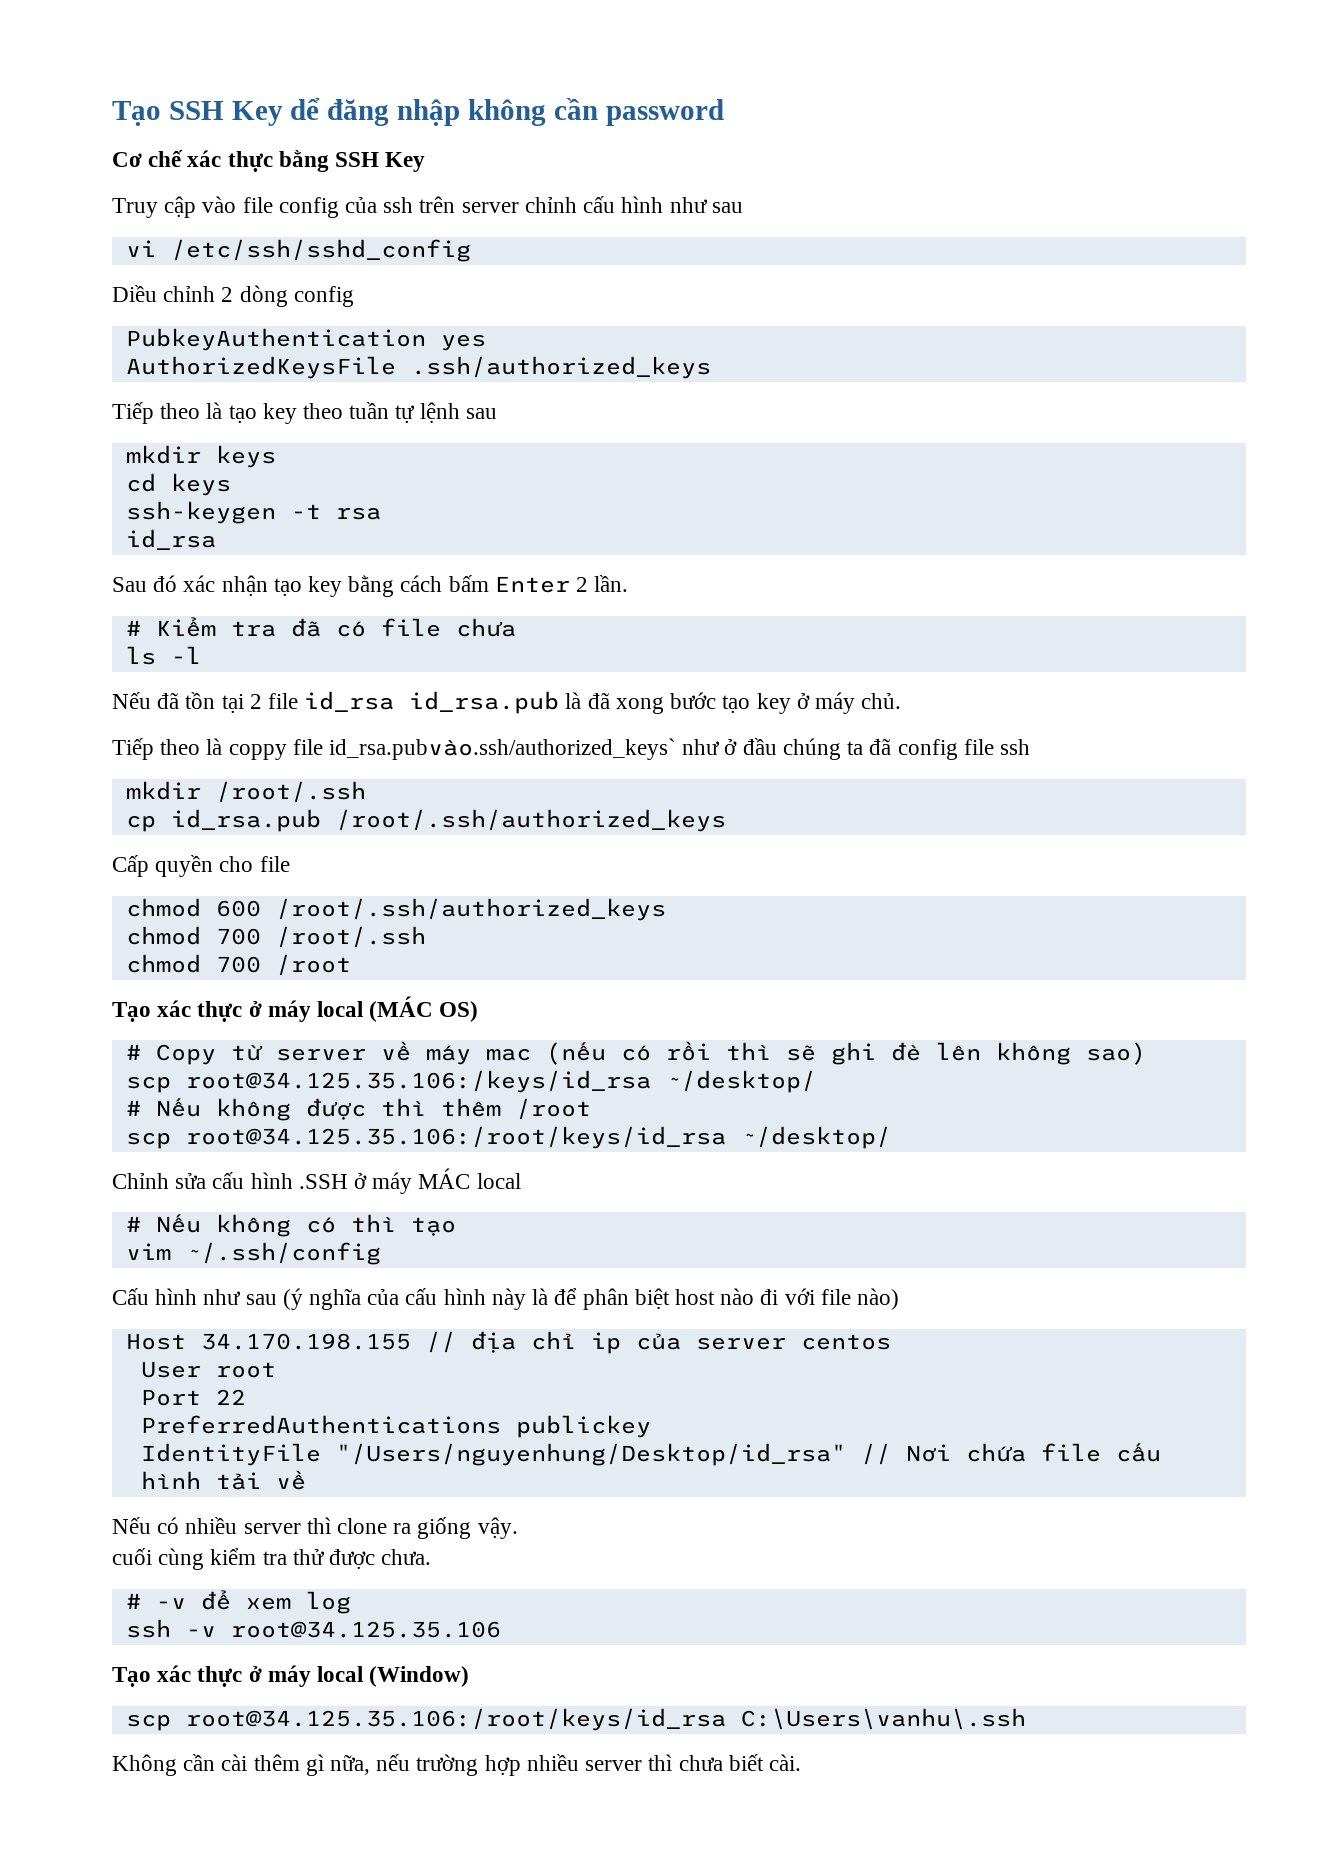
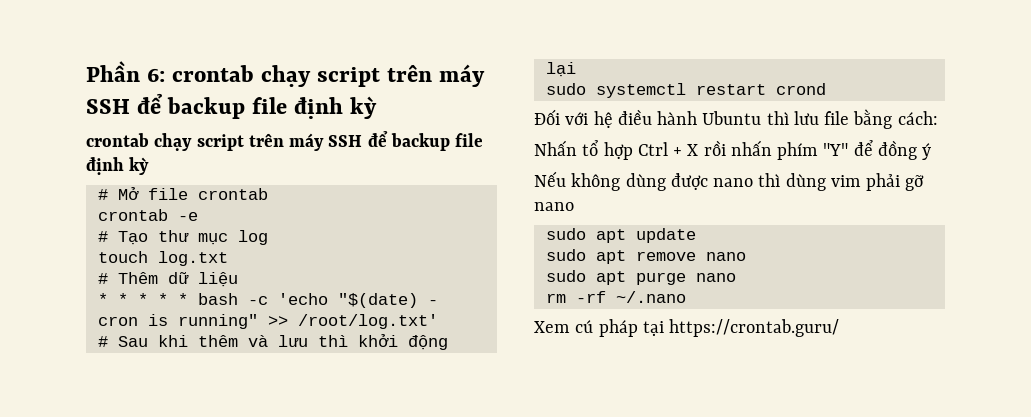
- Tạo SSH Key dể đăng nhập không cần password
- Cơ chế xác thực bằng SSH Key
- Truy cập vào file config của ssh trên server chỉnh cấu hình như sau
- vi /etc/ssh/sshd_config
- Diều chỉnh 2 dòng config
- PubkeyAuthentication yes
- AuthorizedKeysFile .ssh/authorized_keys
- Tiếp theo là tạo key theo tuần tự lệnh sau
- mkdir keys
- cd keys
- ssh-keygen -t rsa
- id_rsa
- Sau đó xác nhận tạo key bằng cách bấm Enter 2 lần.
- # Kiểm tra đã có file chưa
- ls -l
- Nếu đã tồn tại 2 file id_rsa id_rsa.pub là đã xong bước tạo key ở máy chủ.
- Tiếp theo là coppy file id_rsa.pubvào.ssh/authorized_keys` như ở đầu chúng ta đã config file ssh
- mkdir /root/.ssh
- cp id_rsa.pub /root/.ssh/authorized_keys
- Cấp quyền cho file
- chmod 600 /root/.ssh/authorized_keys
- chmod 700 /root/.ssh
- chmod 700 /root
- Tạo xác thực ở máy local (MÁC OS)
- # Copy từ server về máy mac (nếu có rồi thì sẽ ghi đè lên không sao)
- scp root@34.125.35.106:/keys/id_rsa ~/desktop/
- # Nếu không được thì thêm /root
- scp root@34.125.35.106:/root/keys/id_rsa ~/desktop/
- Chỉnh sửa cấu hình .SSH ở máy MÁC local
- # Nếu không có thì tạo
- vim ~/.ssh/config
- Cấu hình như sau (ý nghĩa của cấu hình này là để phân biệt host nào đi với file nào)
- Host 34.170.198.155 // địa chỉ ip của server centos
- User root
- Port 22
- PreferredAuthentications publickey
- IdentityFile "/Users/nguyenhung/Desktop/id_rsa" // Nơi chứa file cấu hình tải về
- Nếu có nhiều server thì clone ra giống vậy.
- cuối cùng kiểm tra thử được chưa.
- # -v để xem log
- ssh -v root@34.125.35.106
- Tạo xác thực ở máy local (Window)
- scp root@34.125.35.106:/root/keys/id_rsa C:\Users\vanhu\.ssh
- Không cần cài thêm gì nữa, nếu trường hợp nhiều server thì chưa biết cài.
+ Phần 6: crontab chạy script trên máy SSH để backup file định kỳ
+ crontab chạy script trên máy SSH để backup file định kỳ
+ # Mở file crontab
+ crontab -e
+ # Tạo thư mục log
+ touch log.txt
+ # Thêm dữ liệu
+ * * * * * bash -c 'echo "$(date) - cron is running" >> /root/log.txt'
+ # Sau khi thêm và lưu thì khởi động lại
+ sudo systemctl restart crond
+ Đối với hệ điều hành Ubuntu thì lưu file bằng cách:
+ Nhấn tổ hợp Ctrl + X rồi nhấn phím "Y" để đồng ý
+ Nếu không dùng được nano thì dùng vim phải gỡ nano
+ sudo apt update
+ sudo apt remove nano
+ sudo apt purge nano
+ rm -rf ~/.nano
+ Xem cú pháp tại https://crontab.guru/

